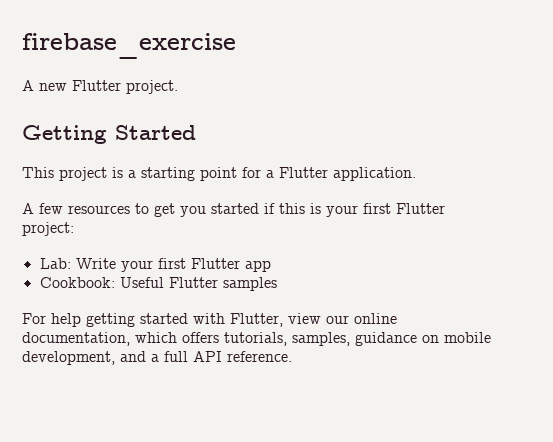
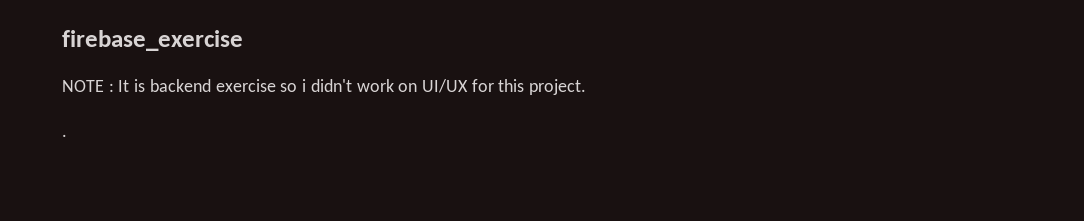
- A new Flutter project.
- Getting Started
- This project is a starting point for a Flutter application.
- A few resources to get you started if this is your first Flutter project:
- Lab: Write your first Flutter app
- Cookbook: Useful Flutter samples
- For help getting started with Flutter, view our online documentation, which offers tutorials, samples, guidance on mobile development, and a full API reference.
+ NOTE : It is backend exercise so i didn't work on UI/UX for this project.
+ .

